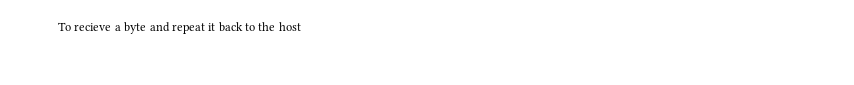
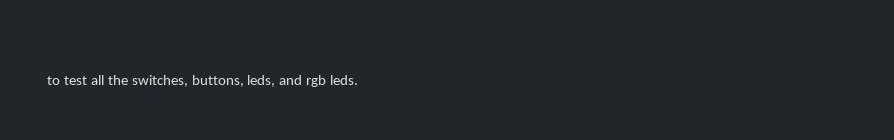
- To recieve a byte and repeat it back to the host
+ to test all the switches, buttons, leds, and rgb leds.

